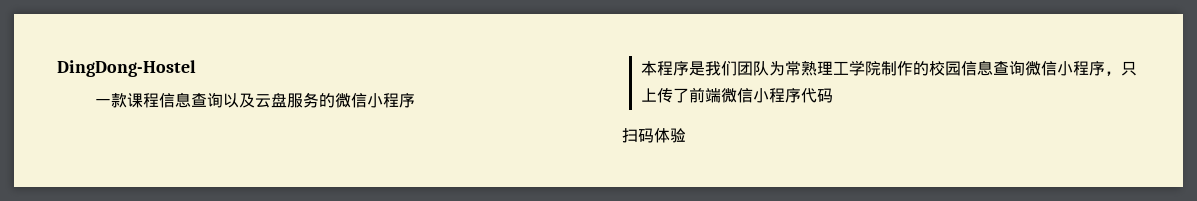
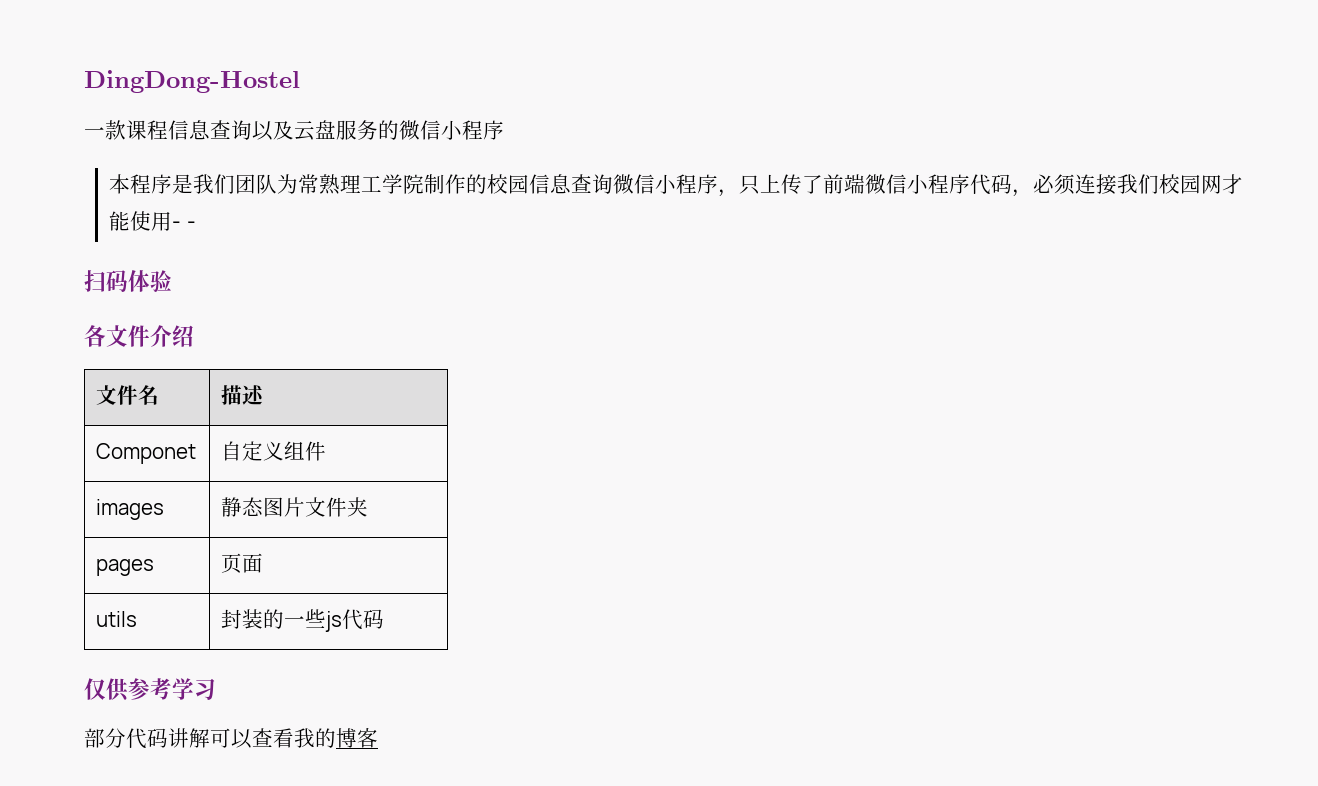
- 本程序是我们团队为常熟理工学院制作的校园信息查询微信小程序，只上传了前端微信小程序代码
+ 本程序是我们团队为常熟理工学院制作的校园信息查询微信小程序，只上传了前端微信小程序代码，必须连接我们校园网才能使用- -
  扫码体验
+ 各文件介绍
+ 文件名 | 描述
+ Componet | 自定义组件
+ images | 静态图片文件夹
+ pages | 页面
+ utils | 封装的一些js代码
+ 仅供参考学习
+ 部分代码讲解可以查看我的博客

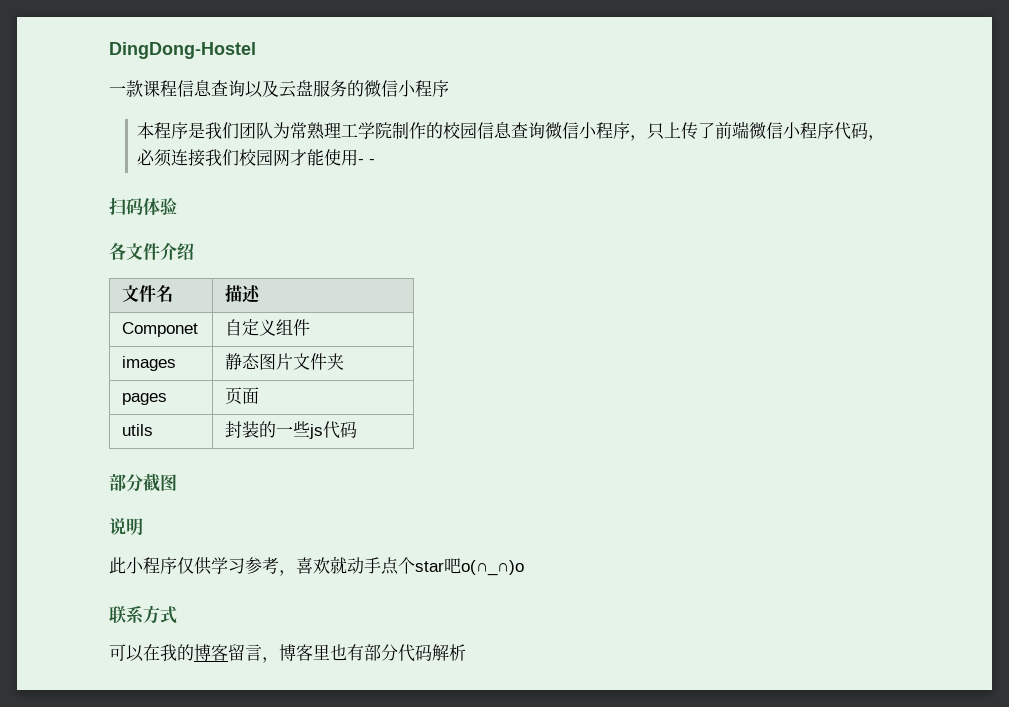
- 仅供参考学习
- 部分代码讲解可以查看我的博客
+ 部分截图
+ 说明
+ 此小程序仅供学习参考，喜欢就动手点个star吧o(∩_∩)o
+ 联系方式
+ 可以在我的博客留言，博客里也有部分代码解析

